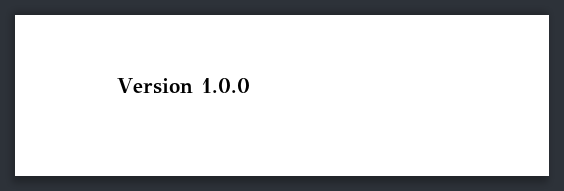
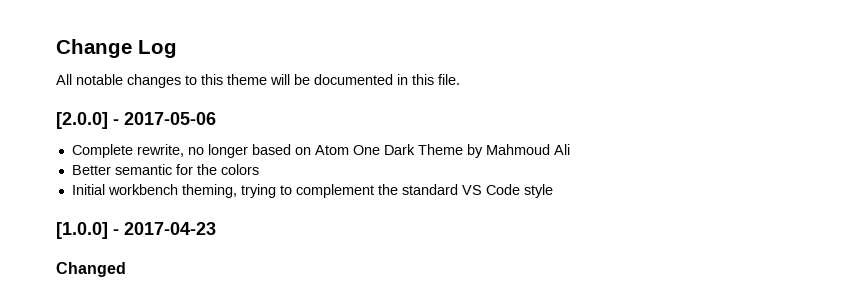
- Version 1.0.0
+ Change Log
+ All notable changes to this theme will be documented in this file.
+ [2.0.0] - 2017-05-06
+ Complete rewrite, no longer based on Atom One Dark Theme by Mahmoud Ali
+ Better semantic for the colors
+ Initial workbench theming, trying to complement the standard VS Code style
+ [1.0.0] - 2017-04-23
+ Changed

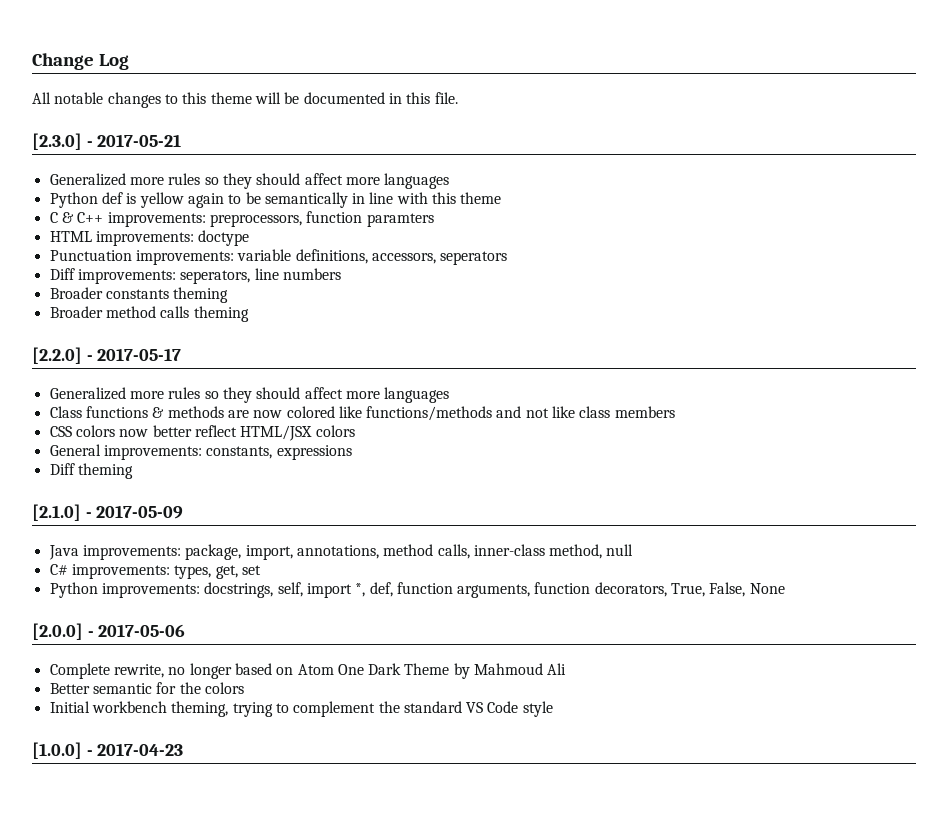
+ [2.3.0] - 2017-05-21
+ Generalized more rules so they should affect more languages
+ Python def is yellow again to be semantically in line with this theme
+ C & C++ improvements: preprocessors, function paramters
+ HTML improvements: doctype
+ Punctuation improvements: variable definitions, accessors, seperators
+ Diff improvements: seperators, line numbers
+ Broader constants theming
+ Broader method calls theming
+ [2.2.0] - 2017-05-17
+ Generalized more rules so they should affect more languages
+ Class functions & methods are now colored like functions/methods and not like class members
+ CSS colors now better reflect HTML/JSX colors
+ General improvements: constants, expressions
+ Diff theming
+ [2.1.0] - 2017-05-09
+ Java improvements: package, import, annotations, method calls, inner-class method, null
+ C# improvements: types, get, set
+ Python improvements: docstrings, self, import *, def, function arguments, function decorators, True, False, None
- Changed

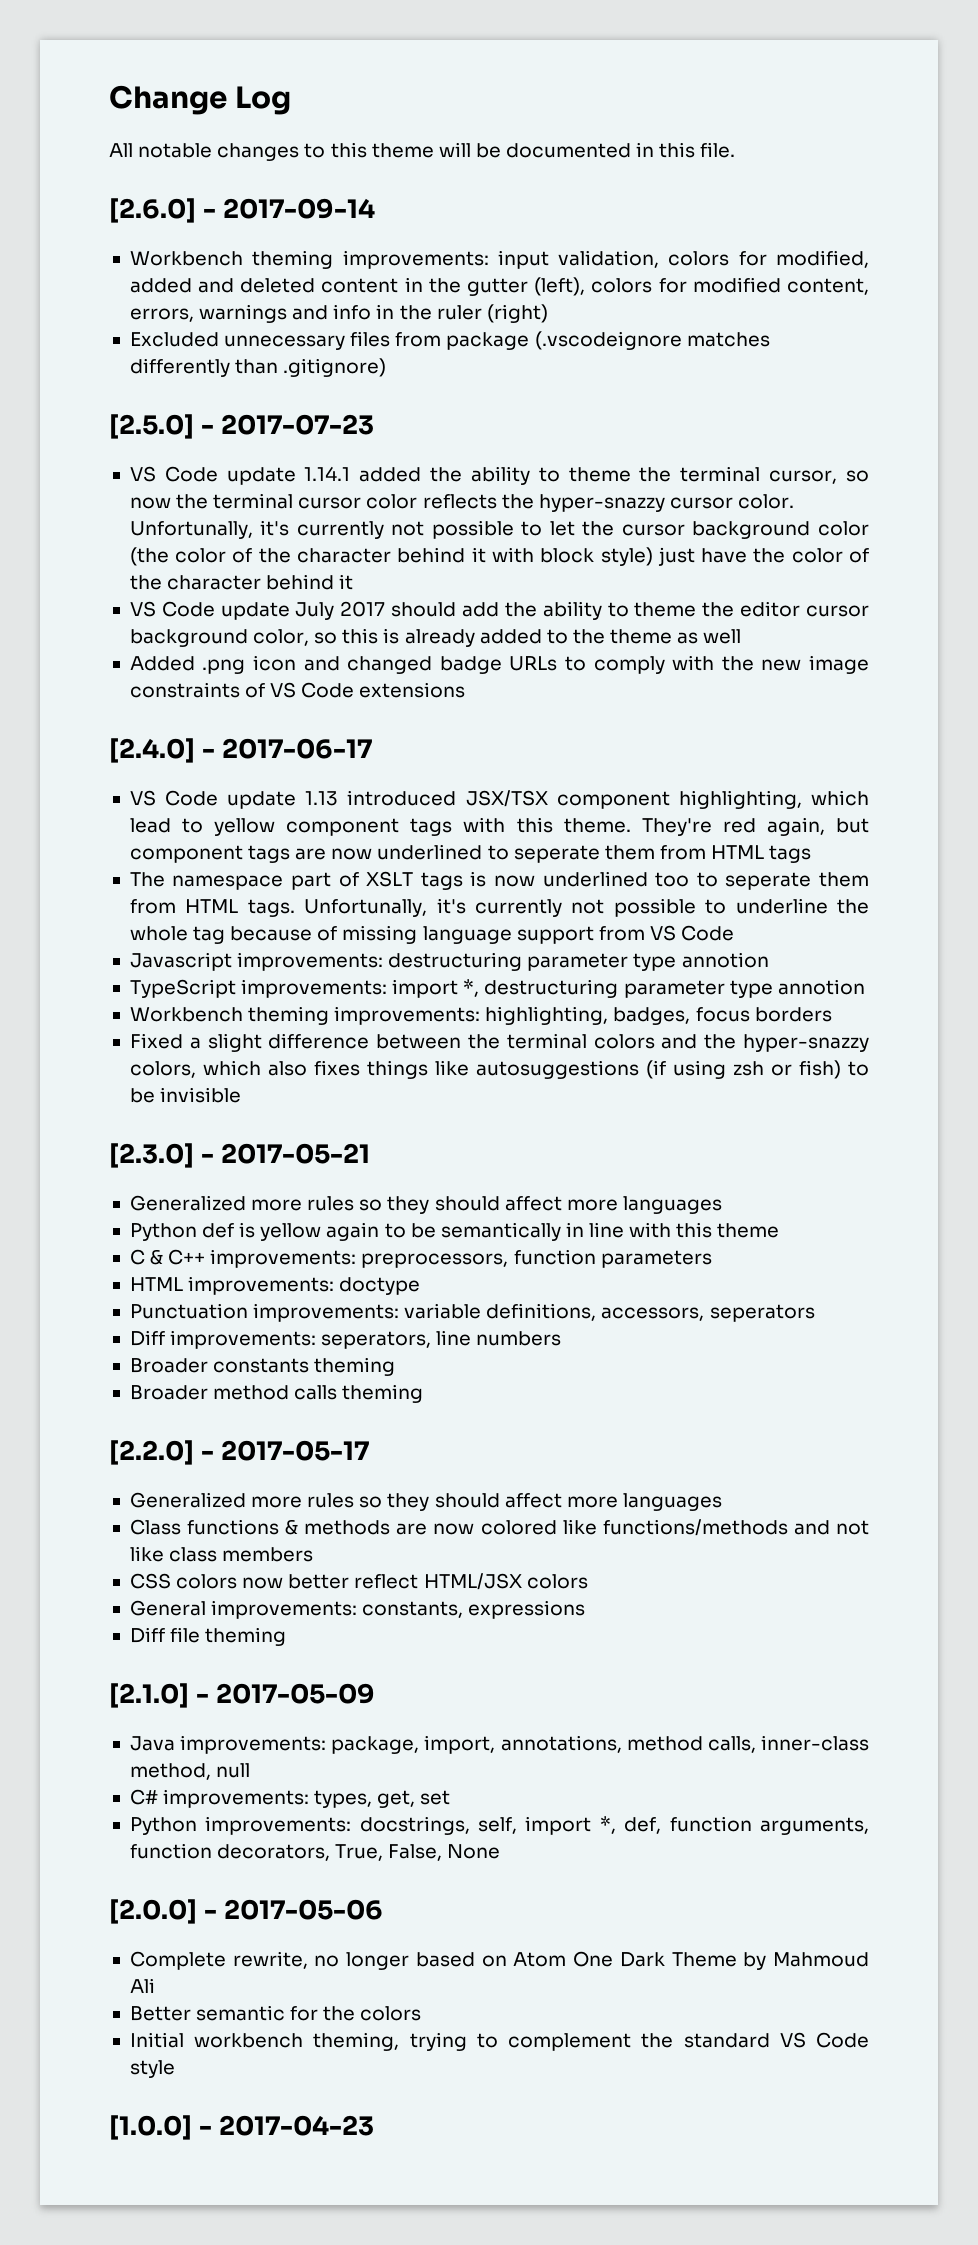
+ [2.6.0] - 2017-09-14
+ Workbench theming improvements: input validation, colors for modified, added and deleted content in the gutter (left), colors for modified content, errors, warnings and info in the ruler (right)
+ Excluded unnecessary files from package (.vscodeignore matches differently than .gitignore)
+ [2.5.0] - 2017-07-23
+ VS Code update 1.14.1 added the ability to theme the terminal cursor, so now the terminal cursor color reflects the hyper-snazzy cursor color. Unfortunally, it's currently not possible to let the cursor background color (the color of the character behind it with block style) just have the color of the character behind it
+ VS Code update July 2017 should add the ability to theme the editor cursor background color, so this is already added to the theme as well
+ Added .png icon and changed badge URLs to comply with the new image constraints of VS Code extensions
+ [2.4.0] - 2017-06-17
+ VS Code update 1.13 introduced JSX/TSX component highlighting, which lead to yellow component tags with this theme. They're red again, but component tags are now underlined to seperate them from HTML tags
+ The namespace part of XSLT tags is now underlined too to seperate them from HTML tags. Unfortunally, it's currently not possible to underline the whole tag because of missing language support from VS Code
+ Javascript improvements: destructuring parameter type annotion
+ TypeScript improvements: import *, destructuring parameter type annotion
+ Workbench theming improvements: highlighting, badges, focus borders
+ Fixed a slight difference between the terminal colors and the hyper-snazzy colors, which also fixes things like autosuggestions (if using zsh or fish) to be invisible
- C & C++ improvements: preprocessors, function paramters
+ C & C++ improvements: preprocessors, function parameters
- Diff theming
+ Diff file theming

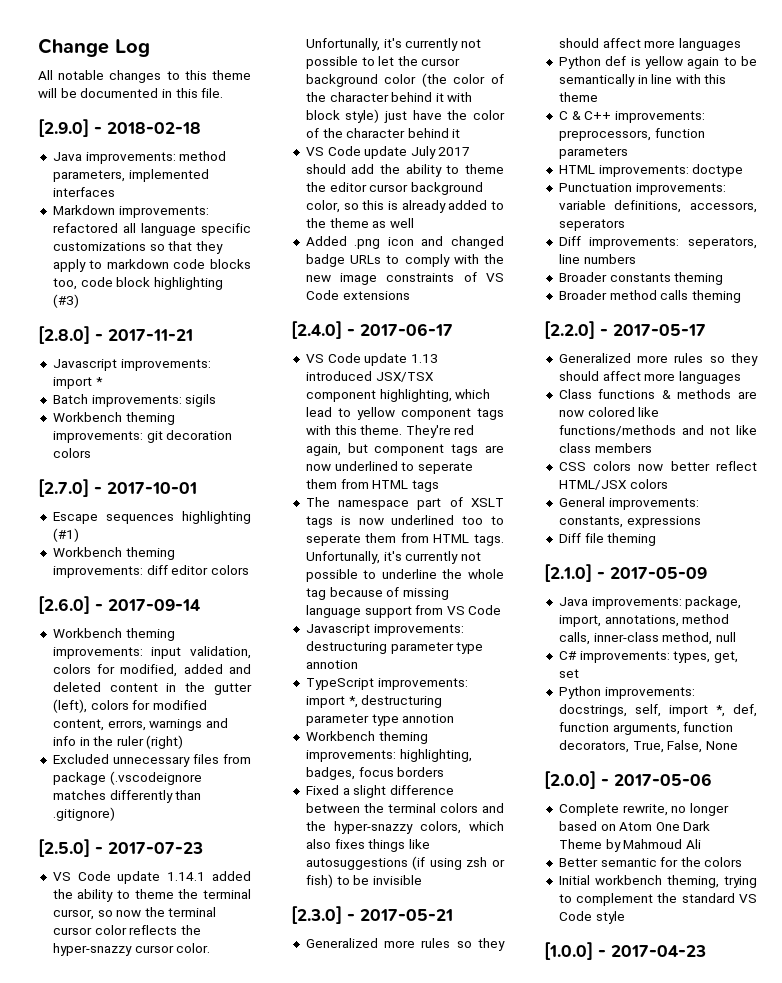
+ [2.9.0] - 2018-02-18
+ Java improvements: method parameters, implemented interfaces
+ Markdown improvements: refactored all language specific customizations so that they apply to markdown code blocks too, code block highlighting (#3)
+ [2.8.0] - 2017-11-21
+ Javascript improvements: import *
+ Batch improvements: sigils
+ Workbench theming improvements: git decoration colors
+ [2.7.0] - 2017-10-01
+ Escape sequences highlighting (#1)
+ Workbench theming improvements: diff editor colors

